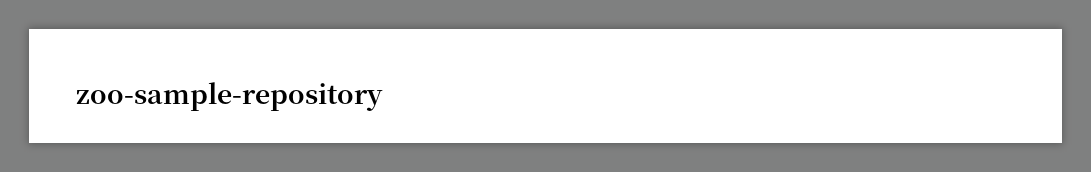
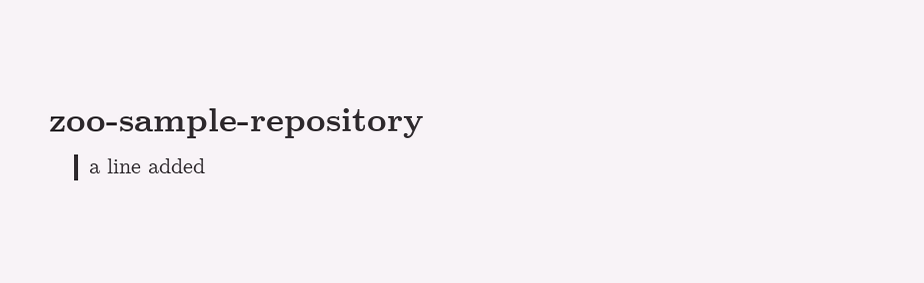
+ a line added

